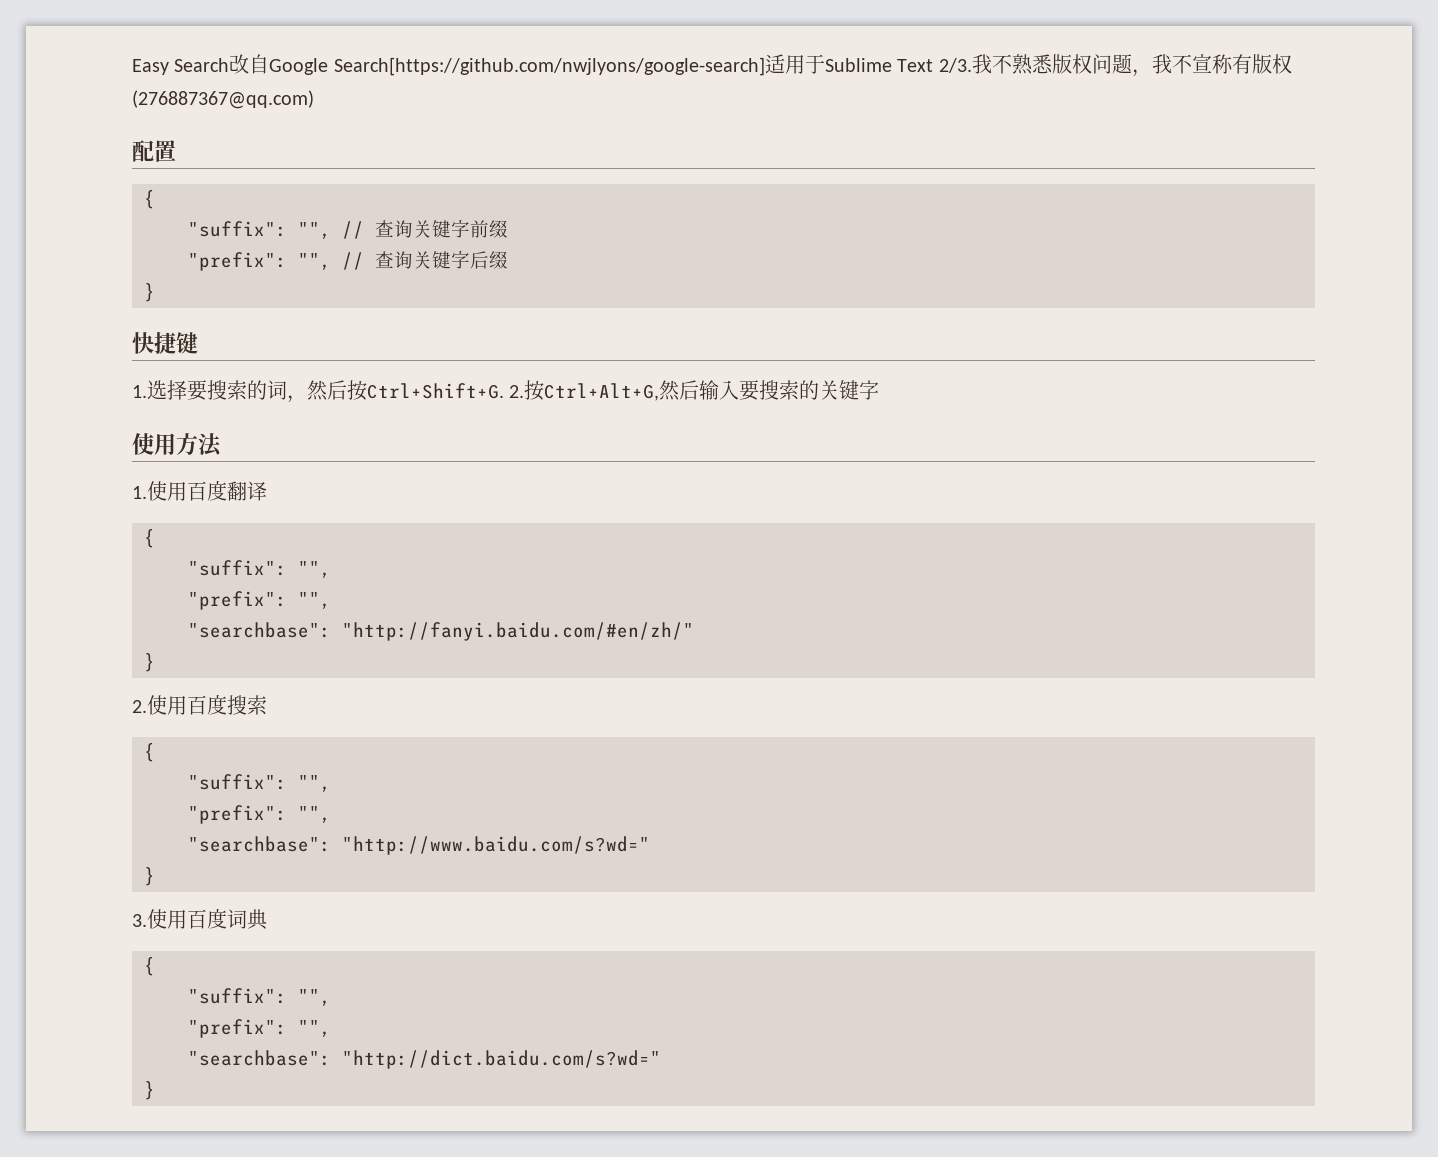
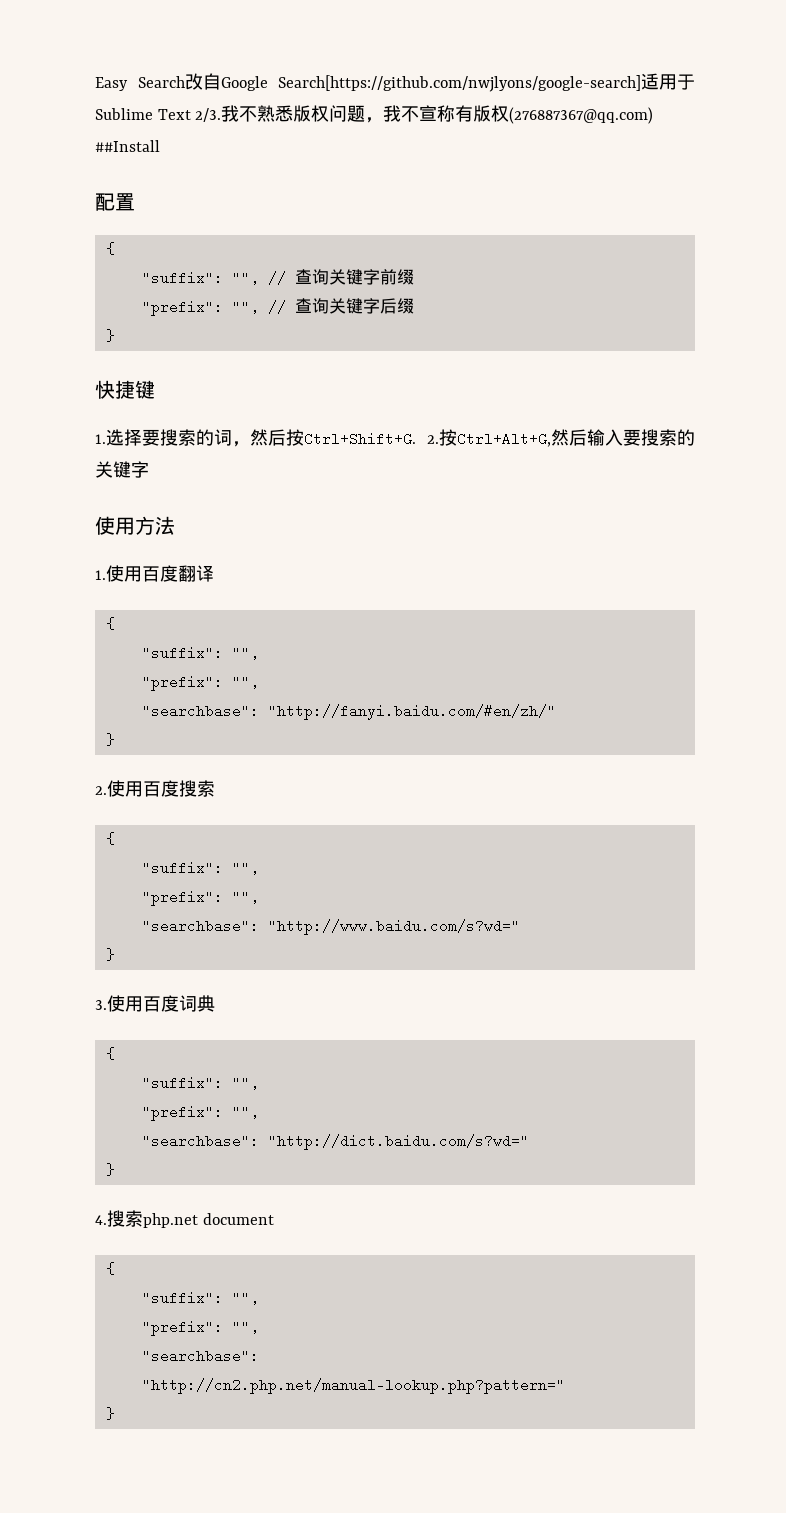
- 我不熟悉版权问题，我不宣称有版权(276887367@qq.com)
+ 我不熟悉版权问题，我不宣称有版权(276887367@qq.com) ##Install
+ 4.搜索php.net document
+ {
+ "suffix": "",
+ "prefix": "",
+ "searchbase": "http://cn2.php.net/manual-lookup.php?pattern="
+ }

